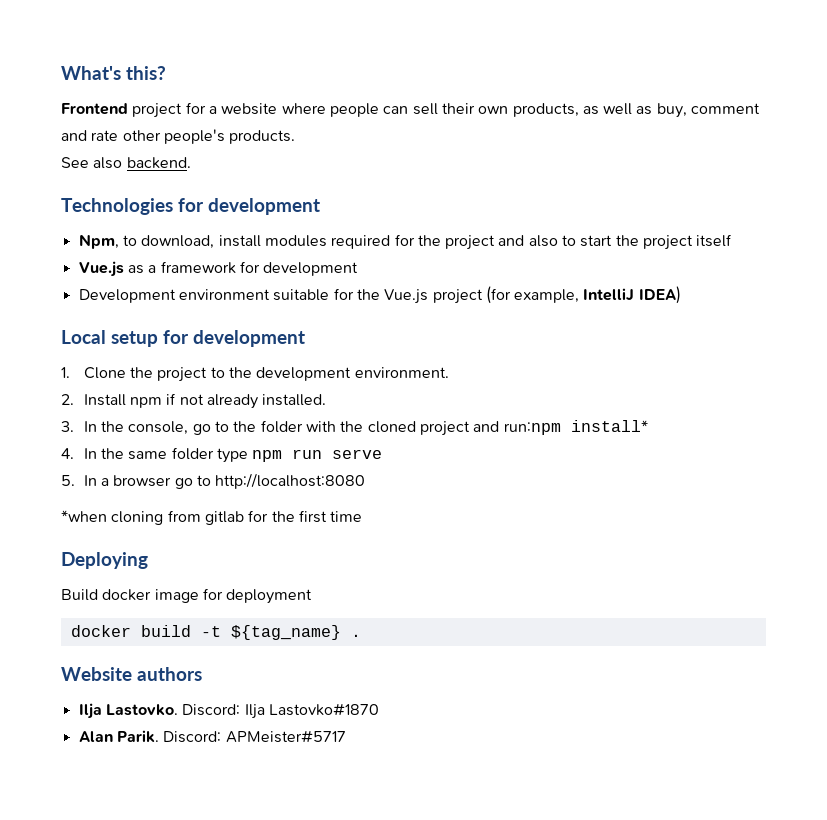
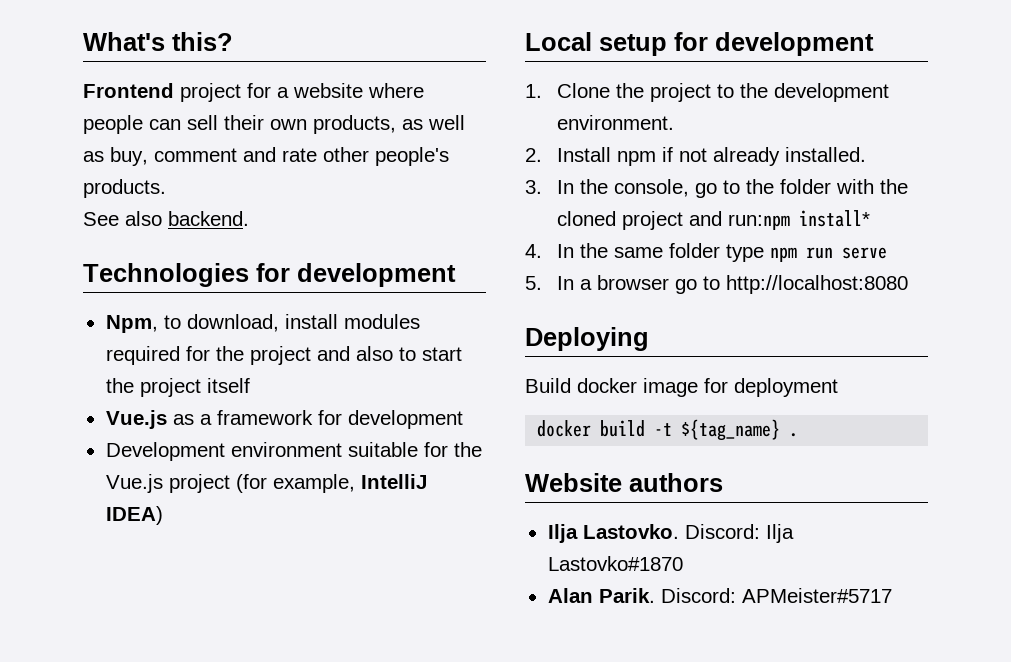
- *when cloning from gitlab for the first time

